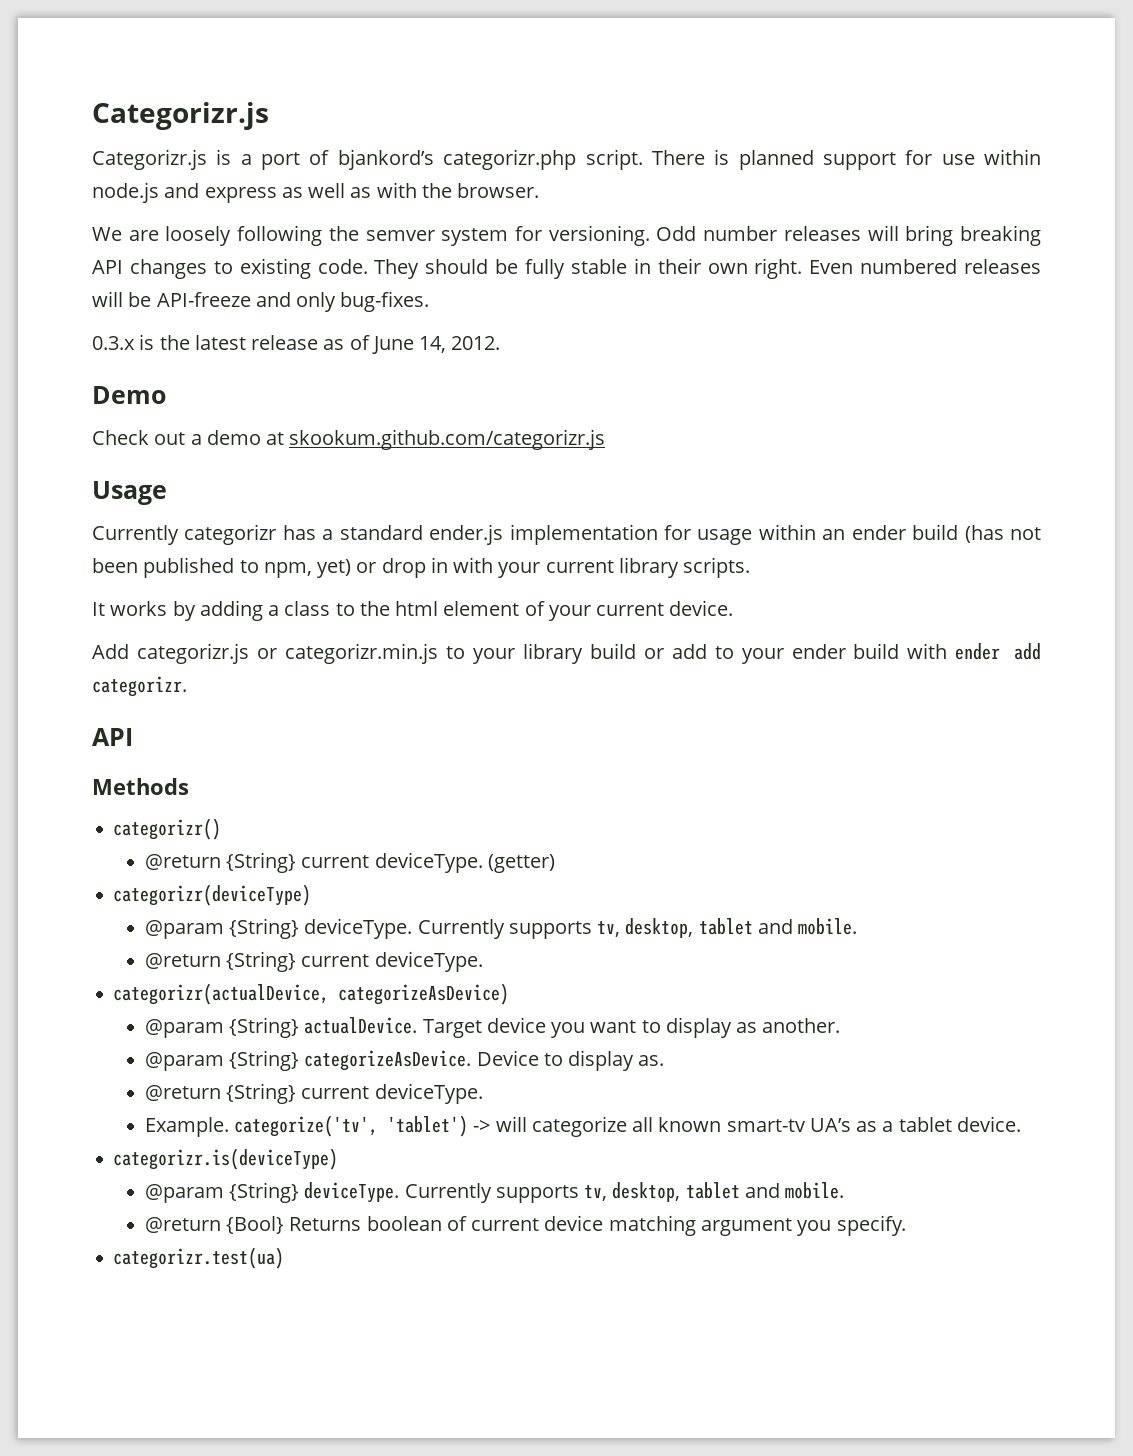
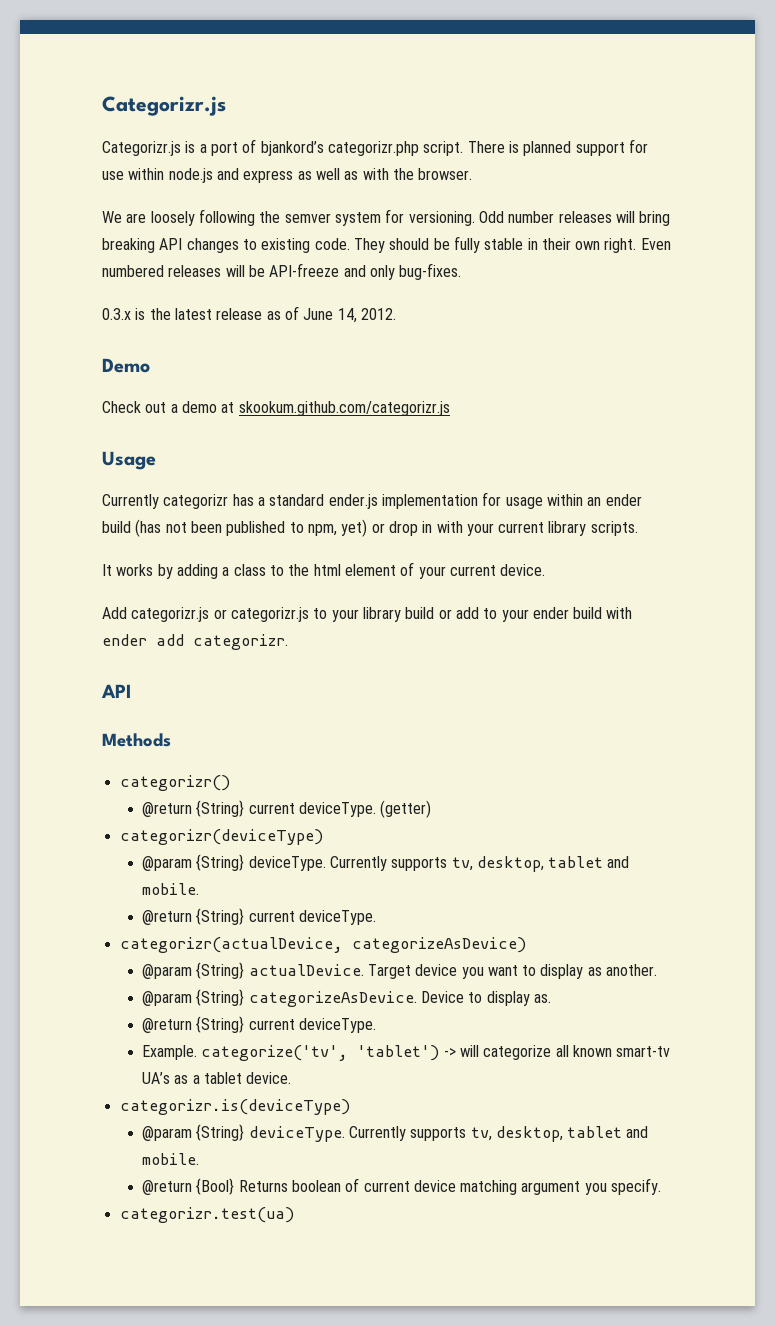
- Add categorizr.js or categorizr.min.js to your library build or add to your ender build with ender add categorizr.
+ Add categorizr.js or categorizr.js to your library build or add to your ender build with ender add categorizr.

